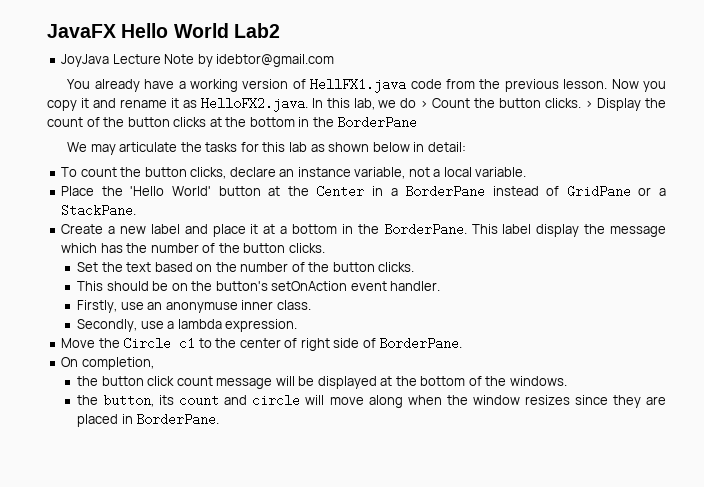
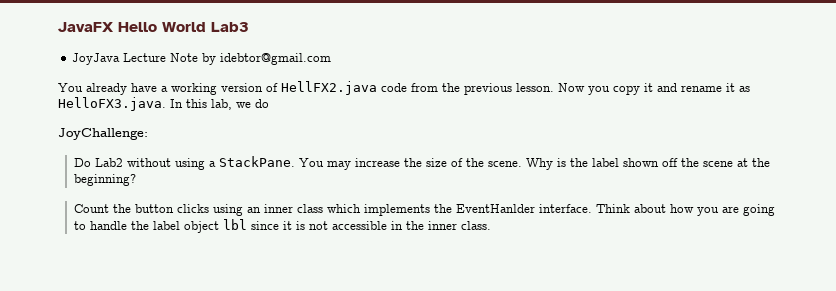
- JavaFX Hello World Lab2
+ JavaFX Hello World Lab3
- You already have a working version of HellFX1.java code from the previous lesson.
+ You already have a working version of HellFX2.java code from the previous lesson.
- Now you copy it and rename it as HelloFX2.java. In this lab, we do > Count the button clicks. > Display the count of the button clicks at the bottom in the BorderPane
- We may articulate the tasks for this lab as shown below in detail:
- To count the button clicks, declare an instance variable, not a local variable.
- Place the 'Hello World' button at the Center in a BorderPane instead of GridPane or a StackPane.
- Create a new label and place it at a bottom in the BorderPane. This label display the message which has the number of the button clicks.
- Set the text based on the number of the button clicks.
- This should be on the button's setOnAction event handler.
- Firstly, use an anonymuse inner class.
- Secondly, use a lambda expression.
- Move the Circle c1 to the center of right side of BorderPane.
- On completion,
- the button click count message will be displayed at the bottom of the windows.
- the button, its count and circle will move along when the window resizes since they are placed in BorderPane.
+ Now you copy it and rename it as HelloFX3.java. In this lab, we do
+ JoyChallenge:
+ Do Lab2 without using a StackPane. You may increase the size of the scene. Why is the label shown off the scene at the beginning?
+ Count the button clicks using an inner class which implements the EventHanlder interface. Think about how you are going to handle the label object lbl since it is not accessible in the inner class.

